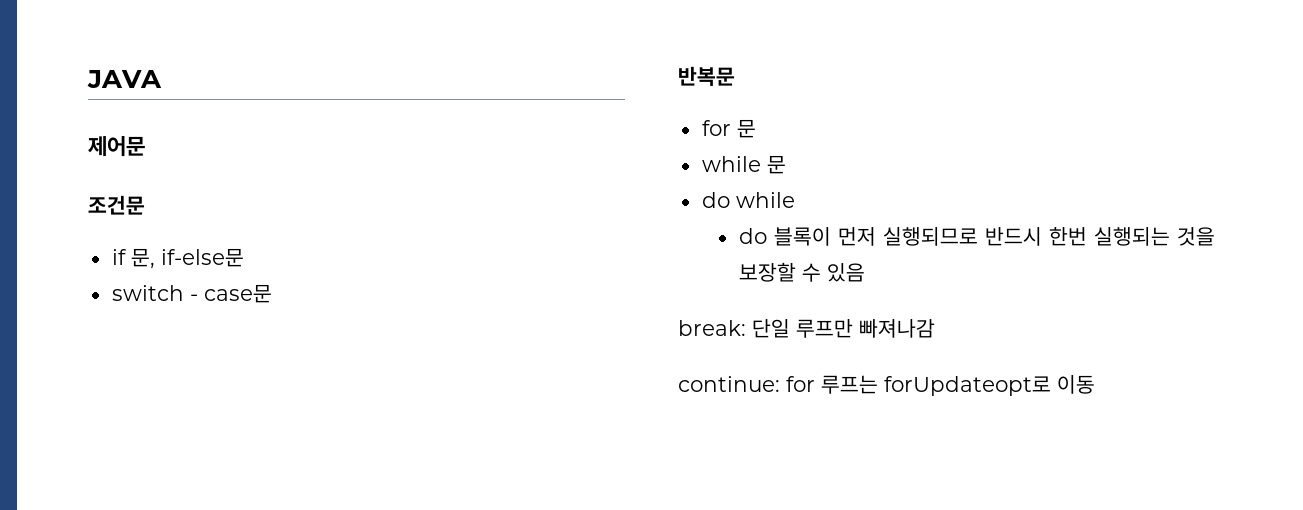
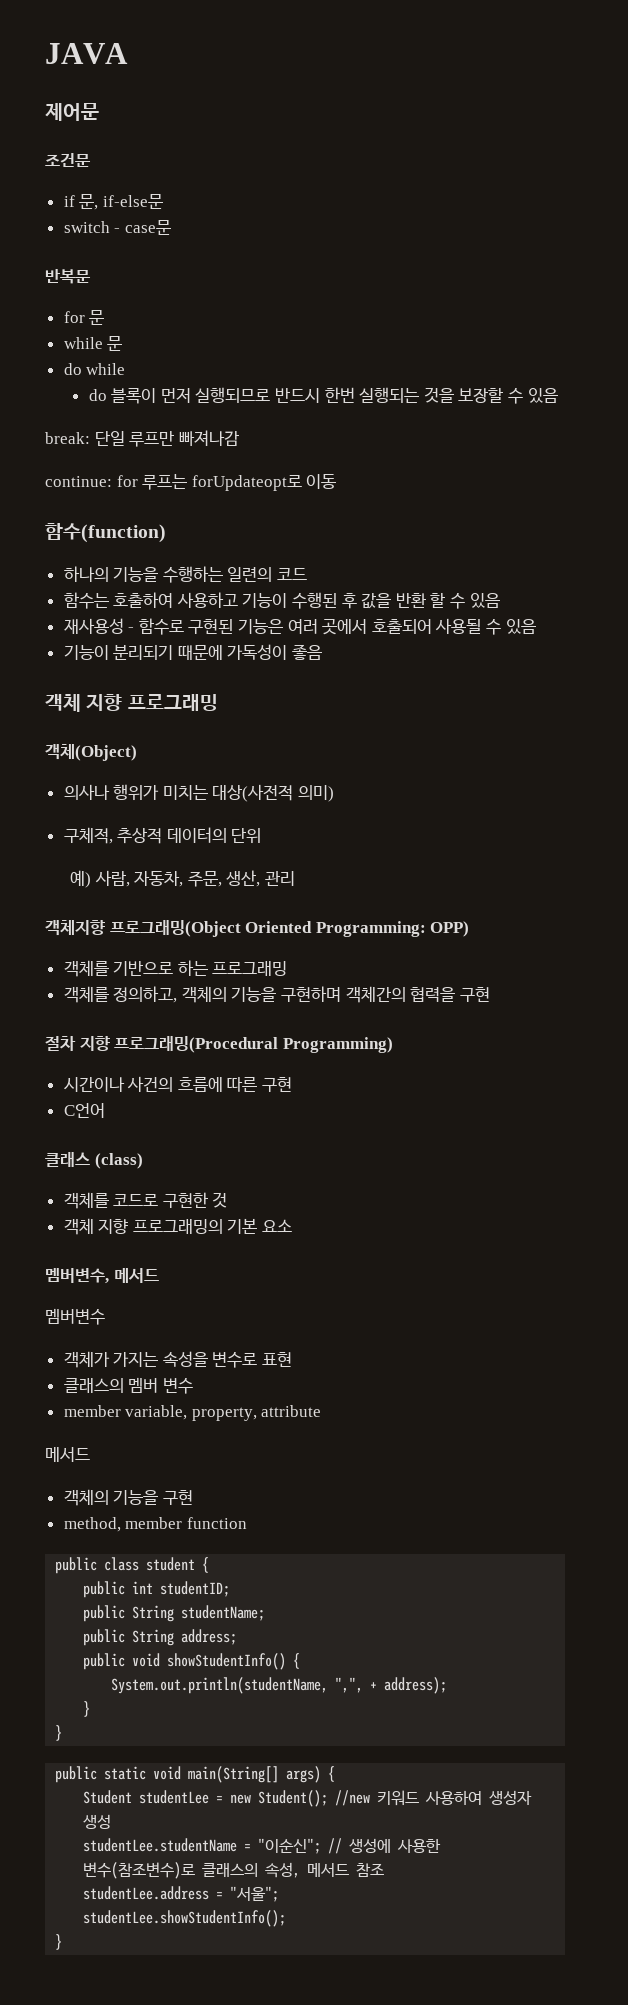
+ 함수(function)
+ 하나의 기능을 수행하는 일련의 코드
+ 함수는 호출하여 사용하고 기능이 수행된 후 값을 반환 할 수 있음
+ 재사용성 - 함수로 구현된 기능은 여러 곳에서 호출되어 사용될 수 있음
+ 기능이 분리되기 때문에 가독성이 좋음
+ 객체 지향 프로그래밍
+ 객체(Object)
+ 의사나 행위가 미치는 대상(사전적 의미)
+ 구체적, 추상적 데이터의 단위
+ 예) 사람, 자동차, 주문, 생산, 관리
+ 객체지향 프로그래밍(Object Oriented Programming: OPP)
+ 객체를 기반으로 하는 프로그래밍
+ 객체를 정의하고, 객체의 기능을 구현하며 객체간의 협력을 구현
+ 절차 지향 프로그래밍(Procedural Programming)
+ 시간이나 사건의 흐름에 따른 구현
+ C언어
+ 클래스 (class)
+ 객체를 코드로 구현한 것
+ 객체 지향 프로그래밍의 기본 요소
+ 멤버변수, 메서드
+ 멤버변수
+ 객체가 가지는 속성을 변수로 표현
+ 클래스의 멤버 변수
+ member variable, property, attribute
+ 메서드
+ 객체의 기능을 구현
+ method, member function
+ public class student {
+ public int studentID;
+ public String studentName;
+ public String address;
+ public void showStudentInfo() {
+ System.out.println(studentName, ",", + address);
+ }
+ }
+ public static void main(String[] args) {
+ Student studentLee = new Student(); //new 키워드 사용하여 생성자 생성
+ studentLee.studentName = "이순신"; // 생성에 사용한 변수(참조변수)로 클래스의 속성, 메서드 참조
+ studentLee.address = "서울";
+ studentLee.showStudentInfo();
+ }

